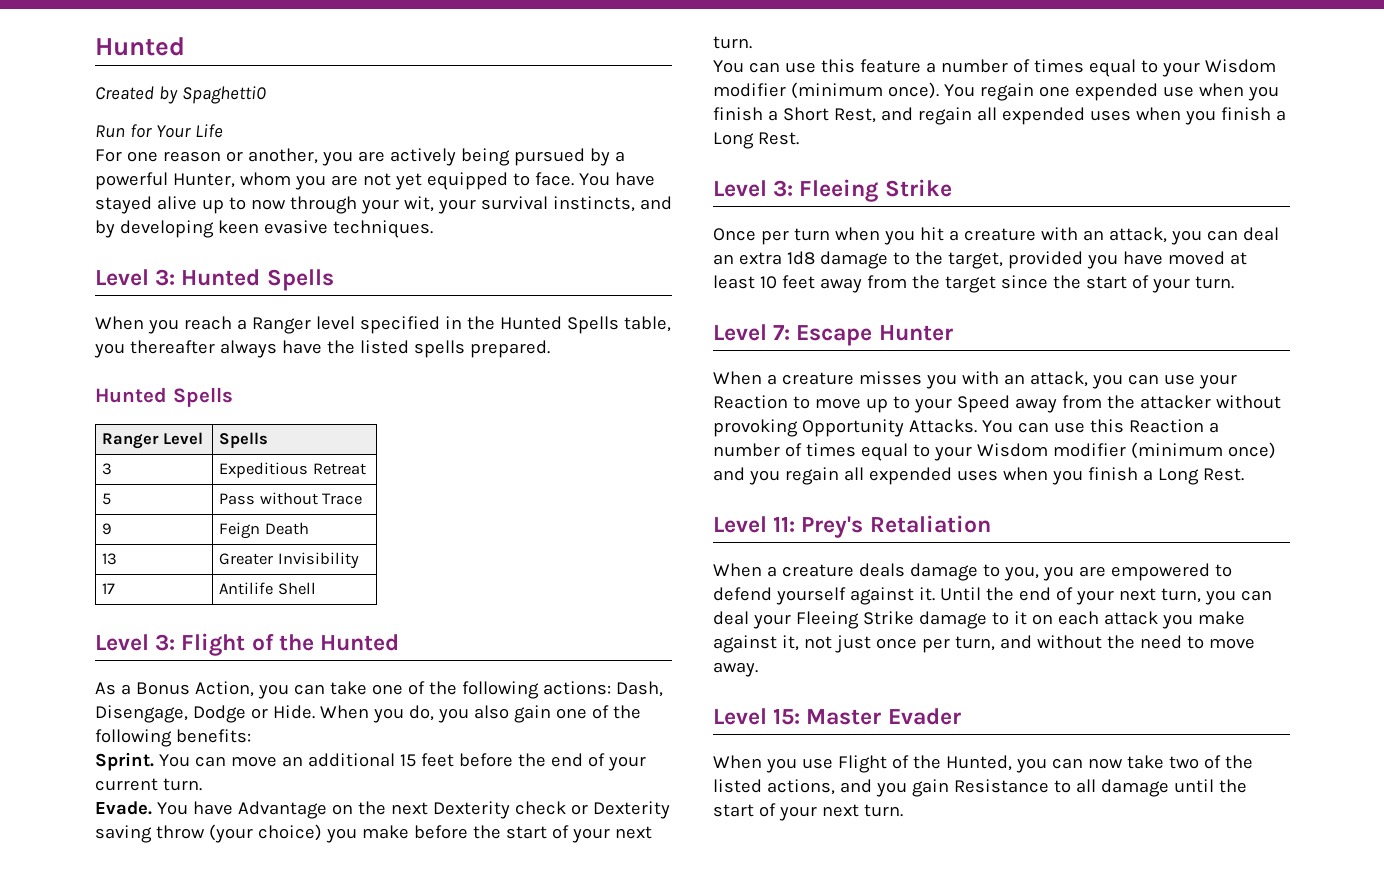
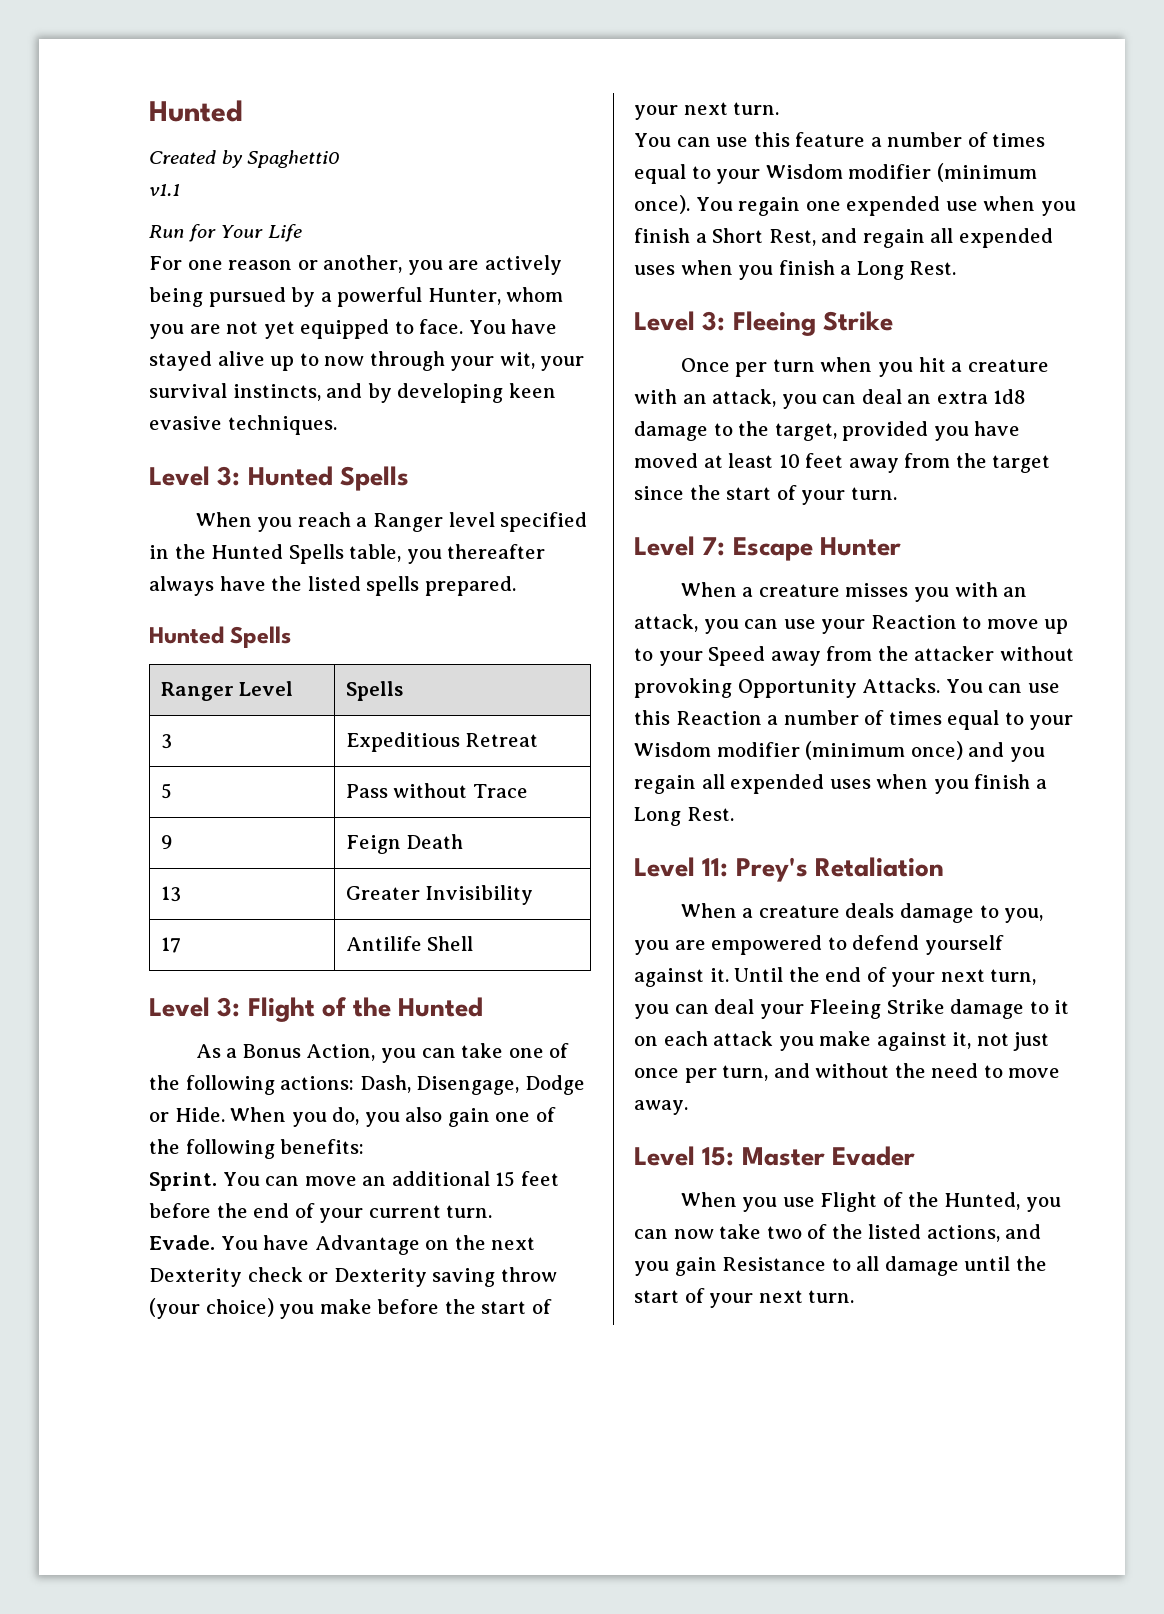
+ v1.1

